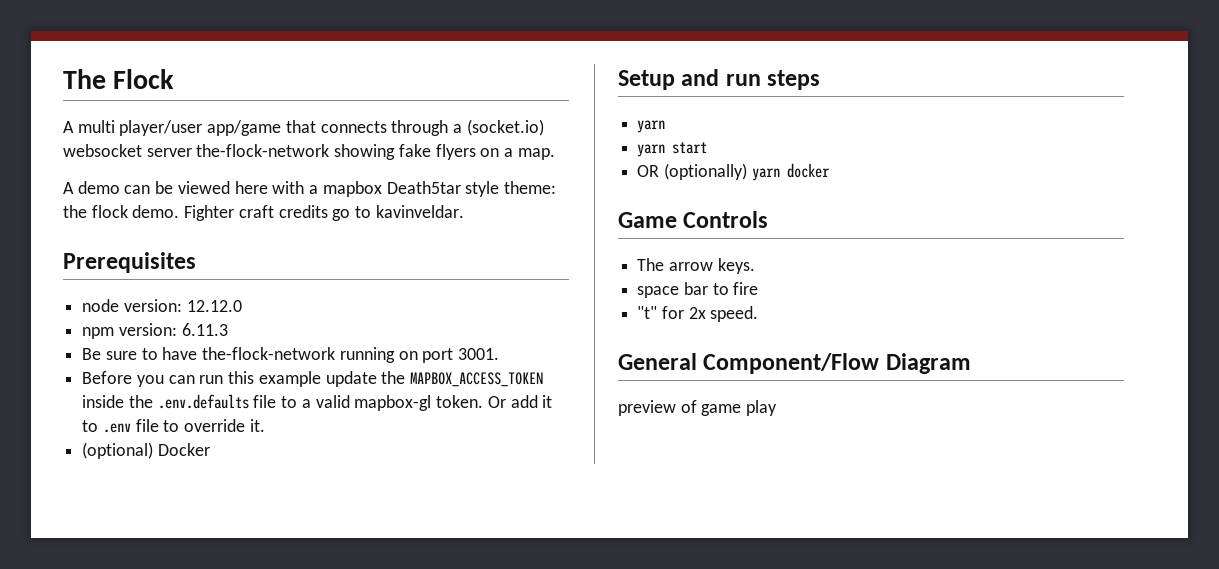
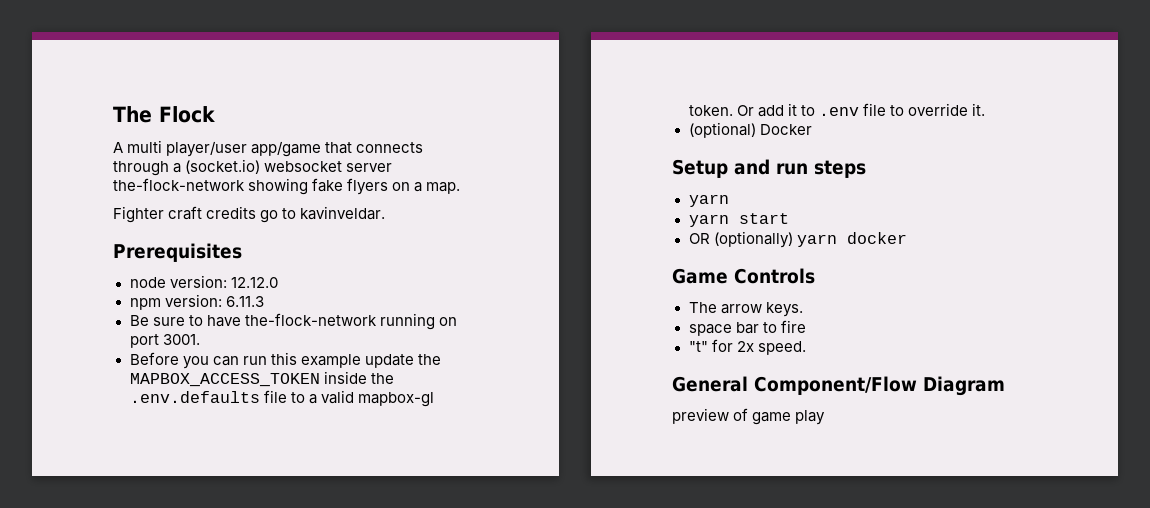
- A demo can be viewed here with a mapbox Death5tar style theme: the flock demo.

